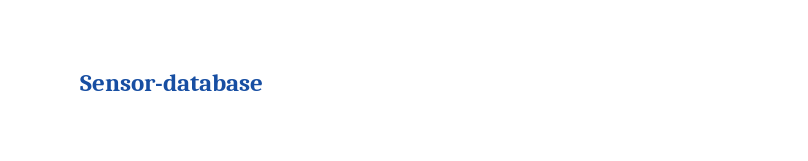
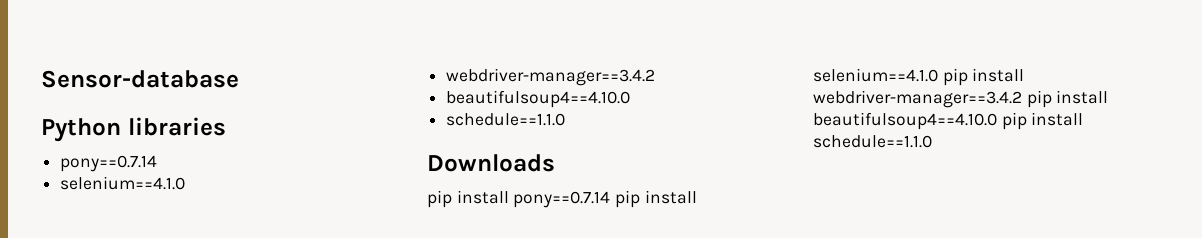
+ Python libraries
+ pony==0.7.14
+ selenium==4.1.0
+ webdriver-manager==3.4.2
+ beautifulsoup4==4.10.0
+ schedule==1.1.0
+ Downloads
+ pip install pony==0.7.14 pip install selenium==4.1.0 pip install webdriver-manager==3.4.2 pip install beautifulsoup4==4.10.0 pip install schedule==1.1.0

